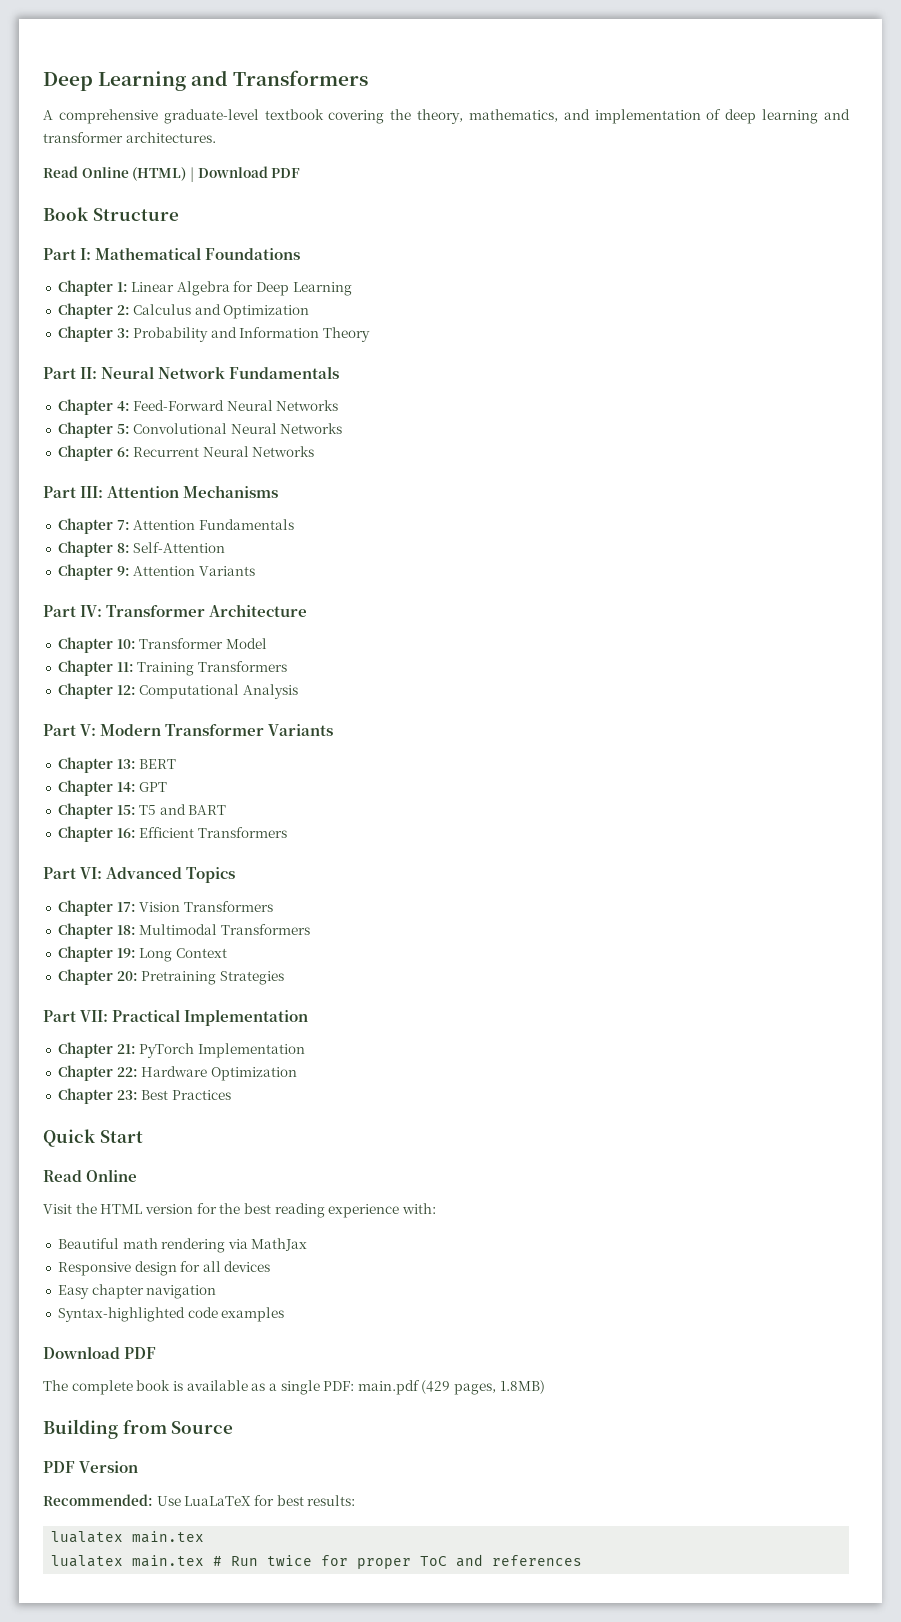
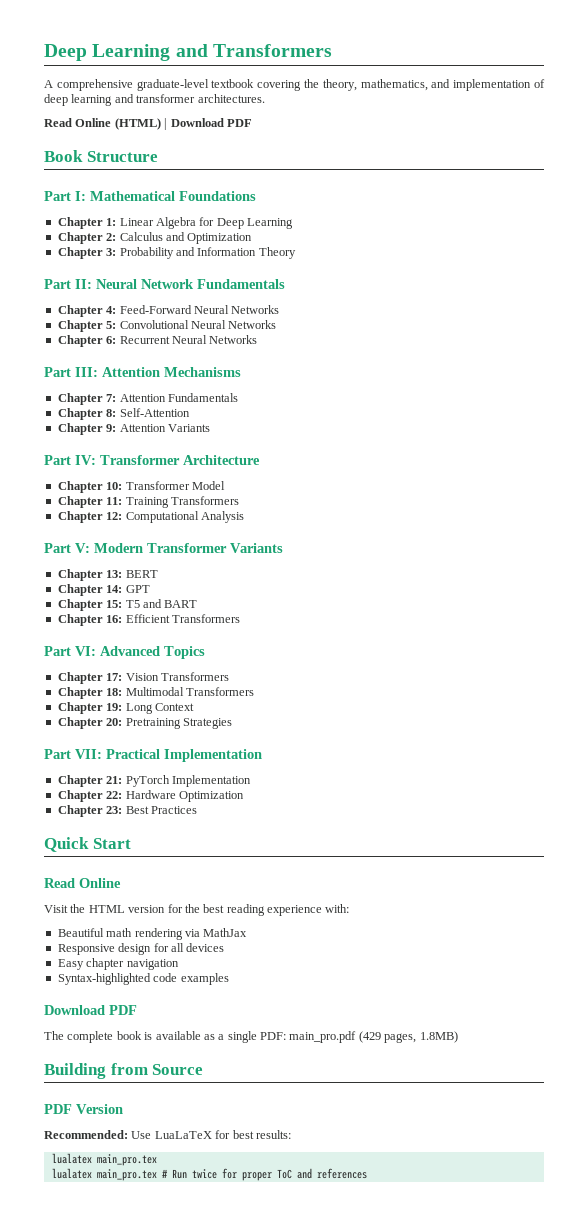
- The complete book is available as a single PDF: main.pdf (429 pages, 1.8MB)
+ The complete book is available as a single PDF: main_pro.pdf (429 pages, 1.8MB)
  Recommended: Use LuaLaTeX for best results:
- lualatex main.tex
- lualatex main.tex # Run twice for proper ToC and references
+ lualatex main_pro.tex
+ lualatex main_pro.tex # Run twice for proper ToC and references

